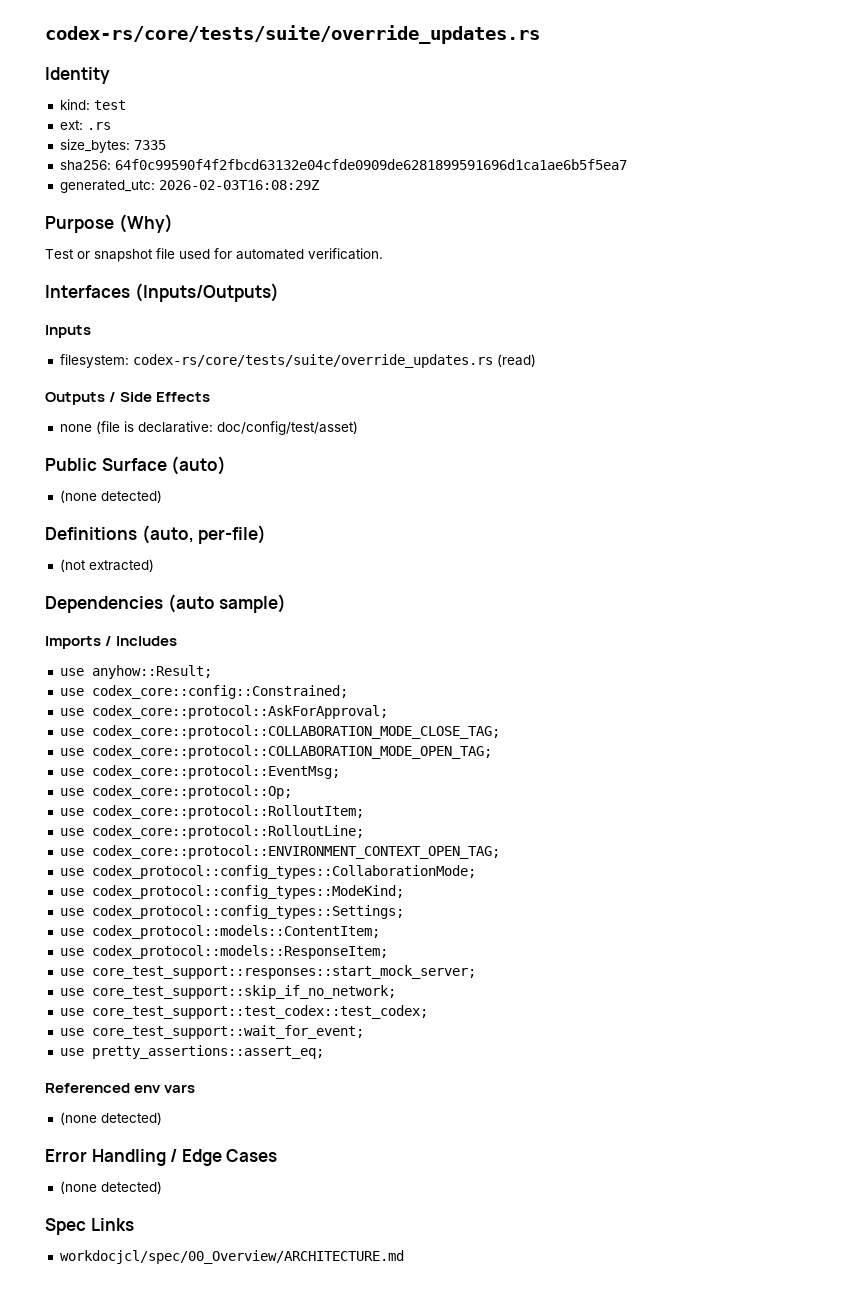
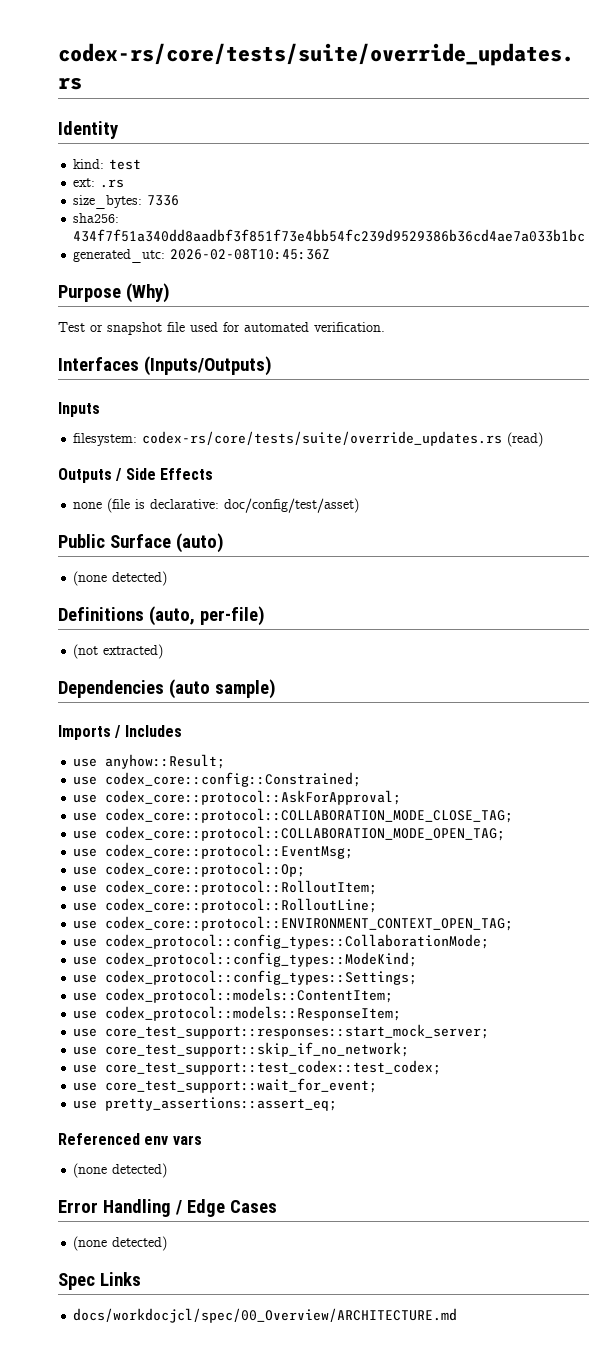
- size_bytes: 7335
+ size_bytes: 7336
- sha256: 64f0c99590f4f2fbcd63132e04cfde0909de6281899591696d1ca1ae6b5f5ea7
+ sha256: 434f7f51a340dd8aadbf3f851f73e4bb54fc239d9529386b36cd4ae7a033b1bc
- generated_utc: 2026-02-03T16:08:29Z
+ generated_utc: 2026-02-08T10:45:36Z
- workdocjcl/spec/00_Overview/ARCHITECTURE.md
+ docs/workdocjcl/spec/00_Overview/ARCHITECTURE.md

